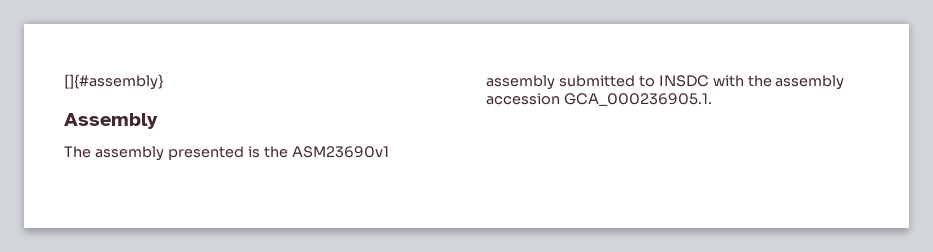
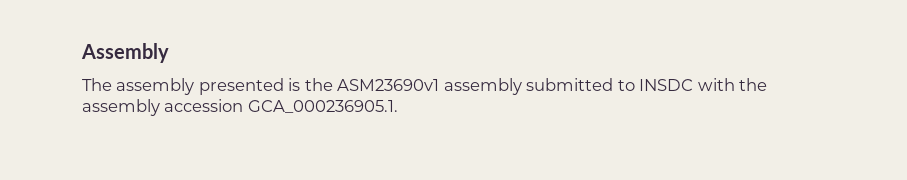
- []{#assembly}

